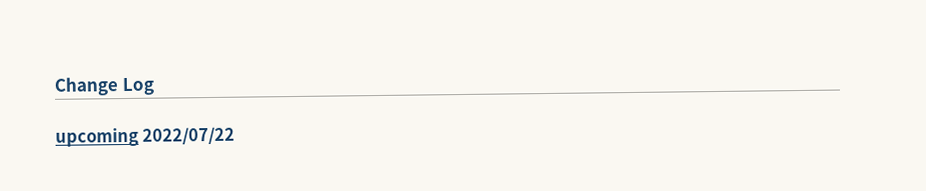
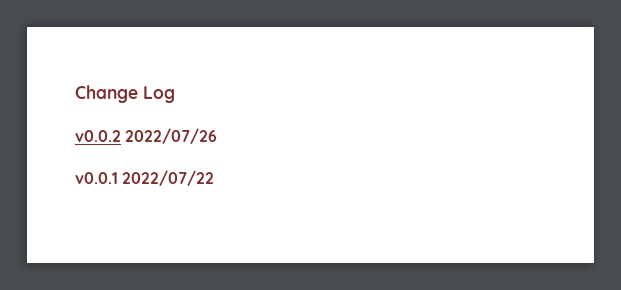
- upcoming 2022/07/22
+ v0.0.2 2022/07/26
+ v0.0.1 2022/07/22

